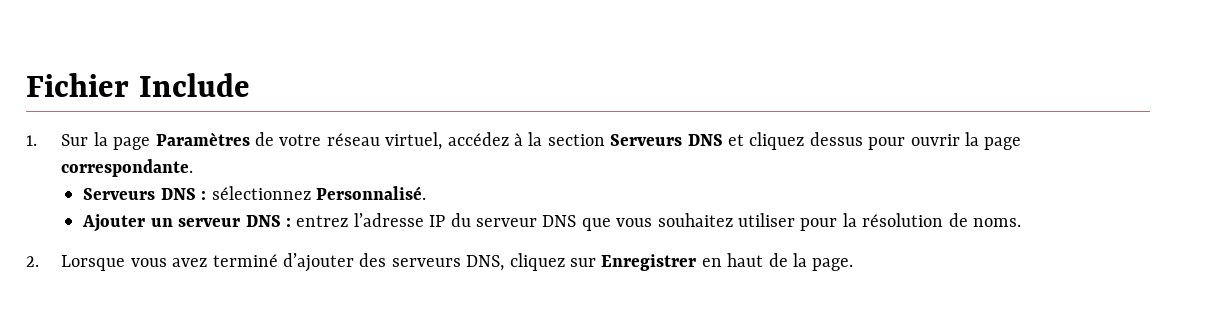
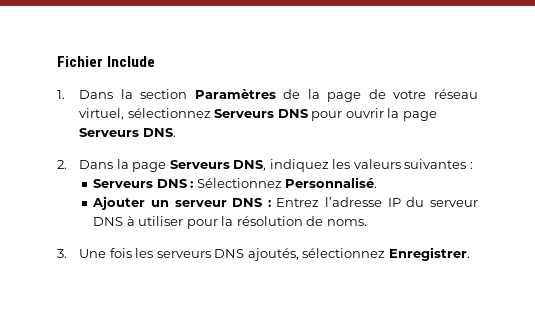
- 1. Sur la page Paramètres de votre réseau virtuel, accédez à la section Serveurs DNS et cliquez dessus pour ouvrir la page correspondante.
+ 1. Dans la section Paramètres de la page de votre réseau virtuel, sélectionnez Serveurs DNS pour ouvrir la page Serveurs DNS.
+ 2. Dans la page Serveurs DNS, indiquez les valeurs suivantes :
- Serveurs DNS : sélectionnez Personnalisé.
+ Serveurs DNS : Sélectionnez Personnalisé.
- Ajouter un serveur DNS : entrez l’adresse IP du serveur DNS que vous souhaitez utiliser pour la résolution de noms.
+ Ajouter un serveur DNS : Entrez l’adresse IP du serveur DNS à utiliser pour la résolution de noms.
- 2. Lorsque vous avez terminé d’ajouter des serveurs DNS, cliquez sur Enregistrer en haut de la page.
+ 3. Une fois les serveurs DNS ajoutés, sélectionnez Enregistrer.

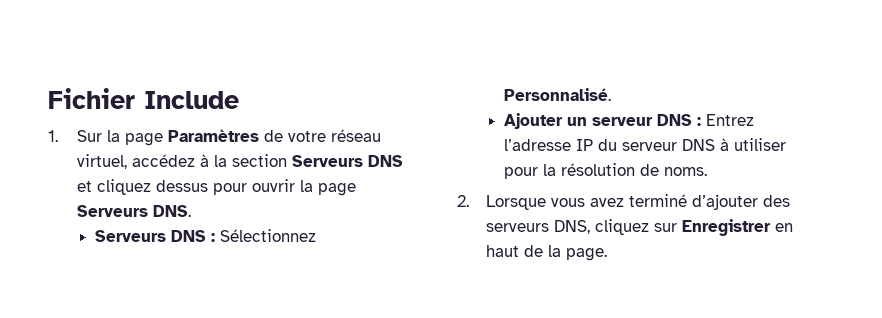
- 1. Dans la section Paramètres de la page de votre réseau virtuel, sélectionnez Serveurs DNS pour ouvrir la page Serveurs DNS.
+ 1. Sur la page Paramètres de votre réseau virtuel, accédez à la section Serveurs DNS et cliquez dessus pour ouvrir la page Serveurs DNS.
- 2. Dans la page Serveurs DNS, indiquez les valeurs suivantes :
- 3. Une fois les serveurs DNS ajoutés, sélectionnez Enregistrer.
+ 2. Lorsque vous avez terminé d’ajouter des serveurs DNS, cliquez sur Enregistrer en haut de la page.

